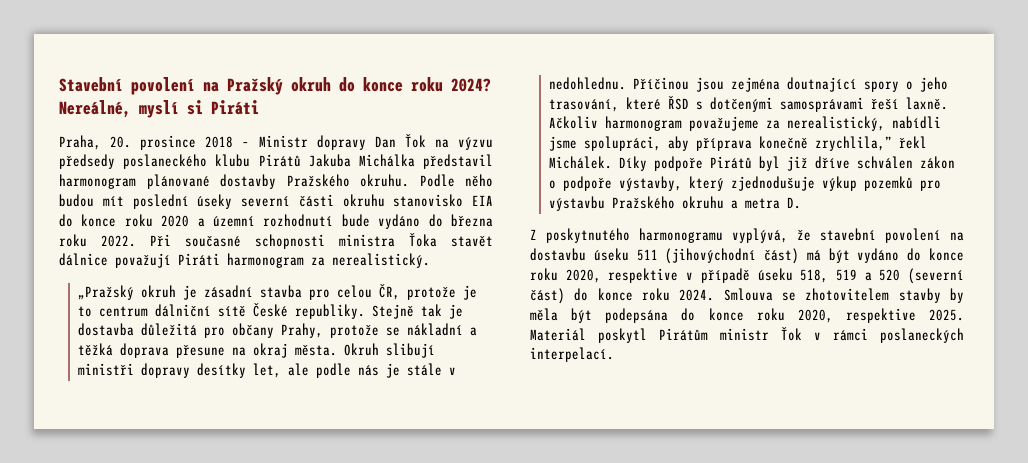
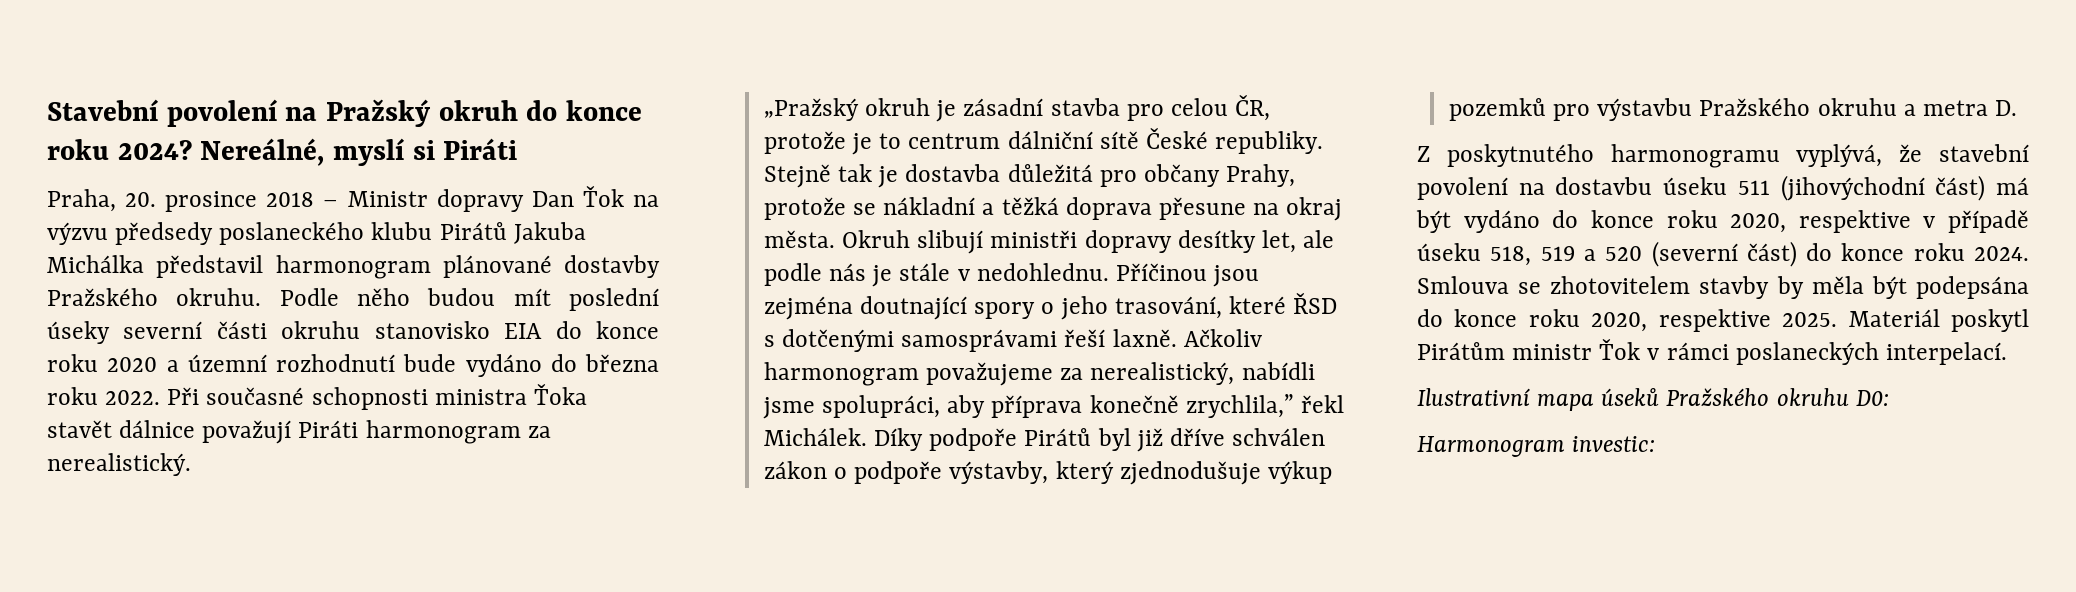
+ Ilustrativní mapa úseků Pražského okruhu D0:
+ Harmonogram investic:

